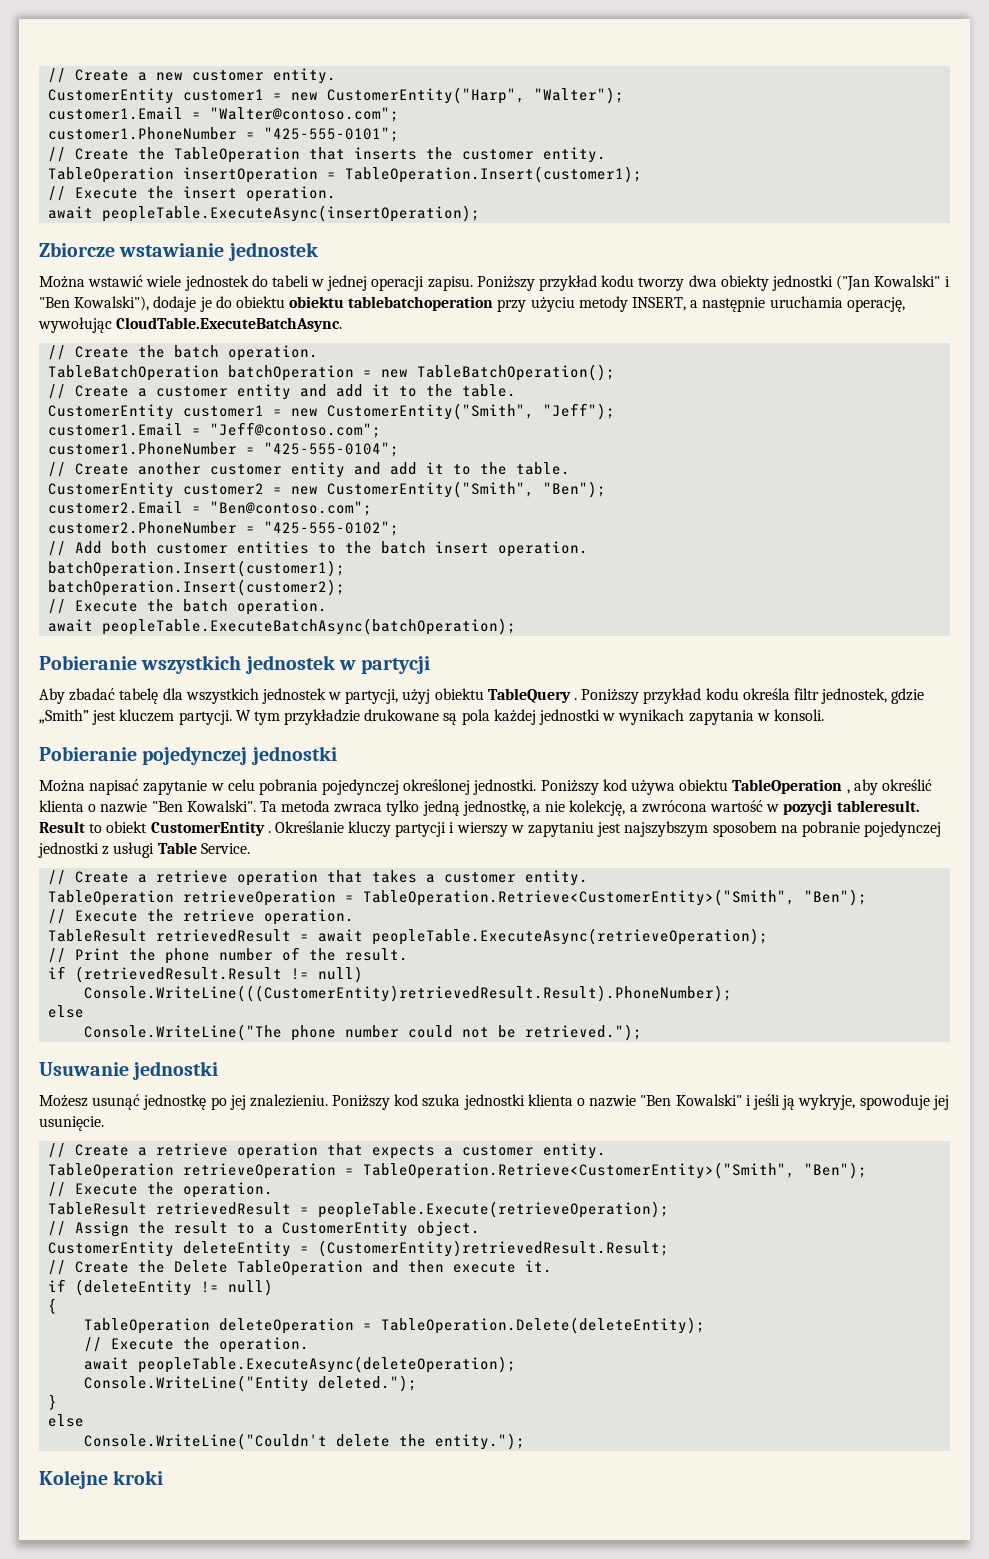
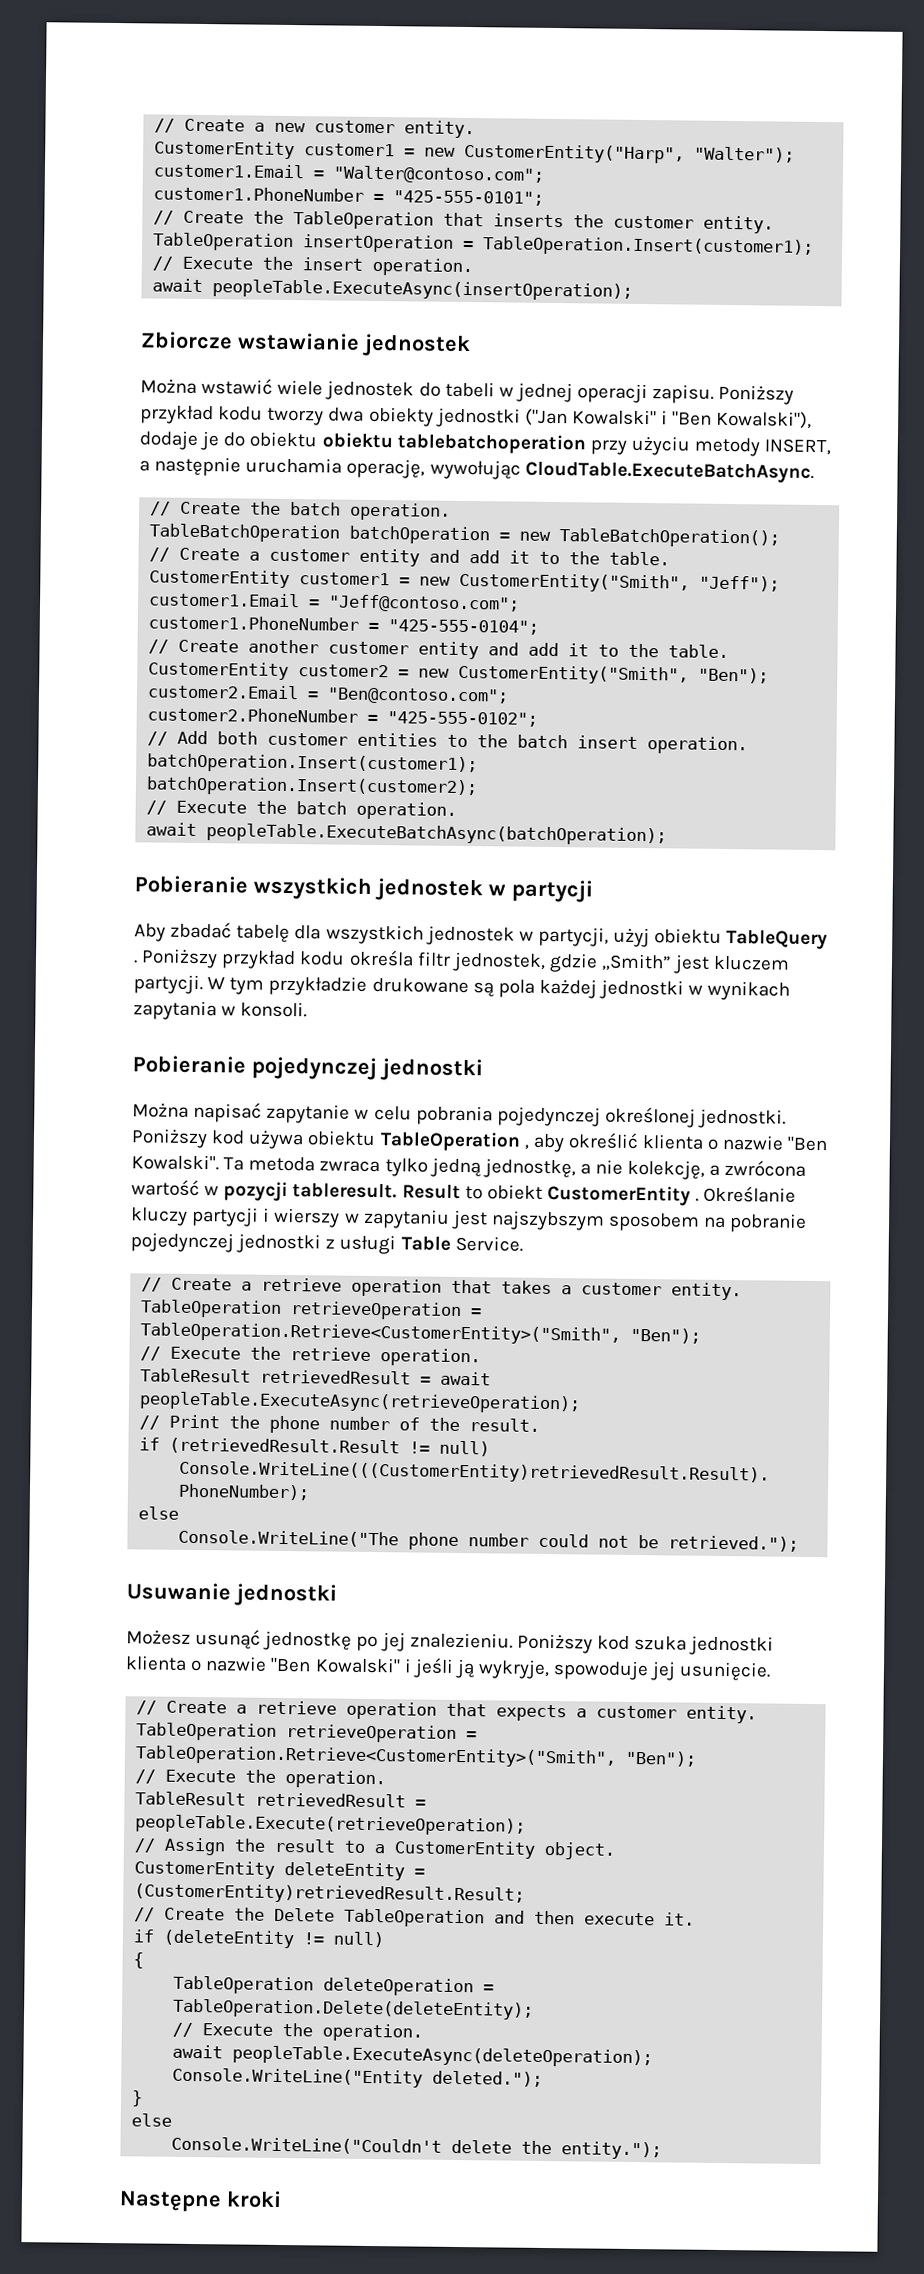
- Kolejne kroki
+ Następne kroki

